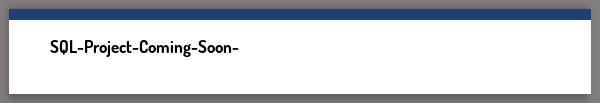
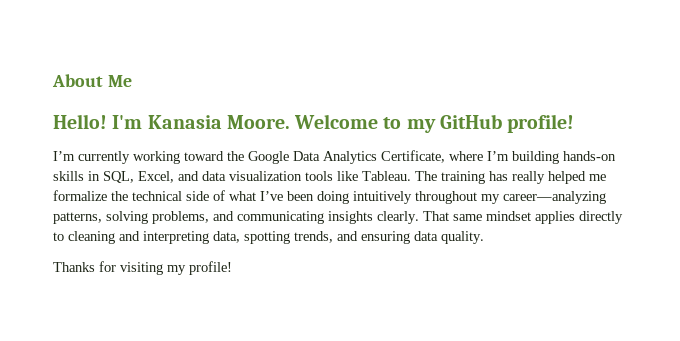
- SQL-Project-Coming-Soon-
+ About Me
+ Hello! I'm Kanasia Moore. Welcome to my GitHub profile!
+ I’m currently working toward the Google Data Analytics Certificate, where I’m building hands-on skills in SQL, Excel, and data visualization tools like Tableau. The training has really helped me formalize the technical side of what I’ve been doing intuitively throughout my career—analyzing patterns, solving problems, and communicating insights clearly. That same mindset applies directly to cleaning and interpreting data, spotting trends, and ensuring data quality.
+ Thanks for visiting my profile!

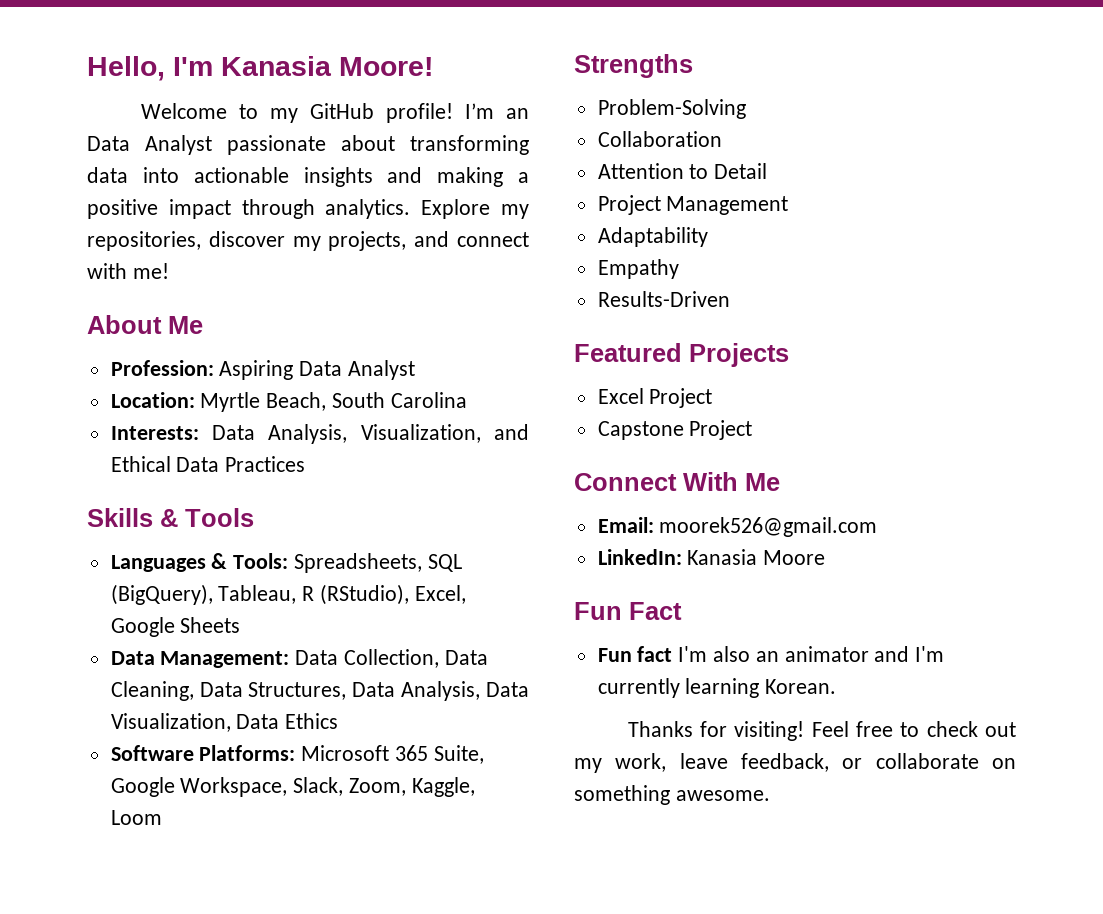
+ Hello, I'm Kanasia Moore!
+ Welcome to my GitHub profile! I’m an Data Analyst passionate about transforming data into actionable insights and making a positive impact through analytics. Explore my repositories, discover my projects, and connect with me!
  About Me
- Hello! I'm Kanasia Moore. Welcome to my GitHub profile!
- I’m currently working toward the Google Data Analytics Certificate, where I’m building hands-on skills in SQL, Excel, and data visualization tools like Tableau. The training has really helped me formalize the technical side of what I’ve been doing intuitively throughout my career—analyzing patterns, solving problems, and communicating insights clearly. That same mindset applies directly to cleaning and interpreting data, spotting trends, and ensuring data quality.
- Thanks for visiting my profile!
+ Profession: Aspiring Data Analyst
+ Location: Myrtle Beach, South Carolina
+ Interests: Data Analysis, Visualization, and Ethical Data Practices
+ Skills & Tools
+ Languages & Tools: Spreadsheets, SQL (BigQuery), Tableau, R (RStudio), Excel, Google Sheets
+ Data Management: Data Collection, Data Cleaning, Data Structures, Data Analysis, Data Visualization, Data Ethics
+ Software Platforms: Microsoft 365 Suite, Google Workspace, Slack, Zoom, Kaggle, Loom
+ Strengths
+ Problem-Solving
+ Collaboration
+ Attention to Detail
+ Project Management
+ Adaptability
+ Empathy
+ Results-Driven
+ Featured Projects
+ Excel Project
+ Capstone Project
+ Connect With Me
+ Email: moorek526@gmail.com
+ LinkedIn: Kanasia Moore
+ Fun Fact
+ Fun fact I'm also an animator and I'm currently learning Korean.
+ Thanks for visiting! Feel free to check out my work, leave feedback, or collaborate on something awesome.

